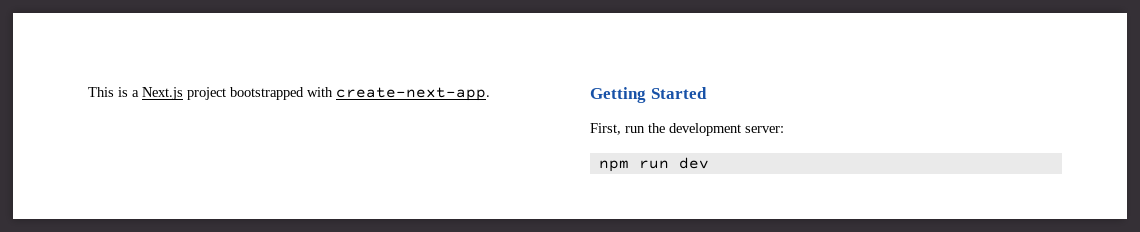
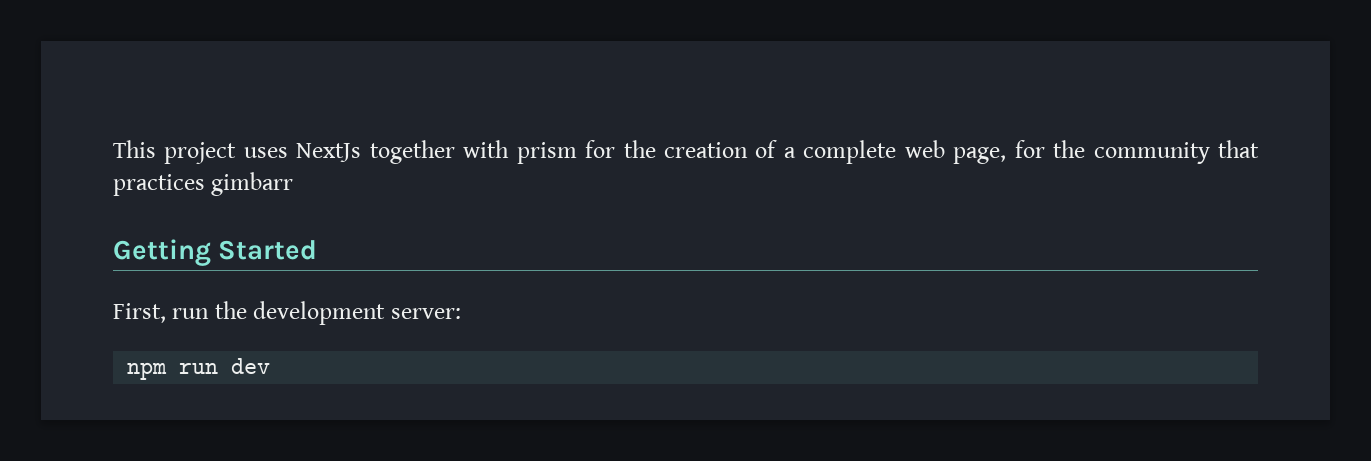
- This is a Next.js project bootstrapped with create-next-app.
+ This project uses NextJs together with prism for the creation of a complete web page, for the community that practices gimbarr

